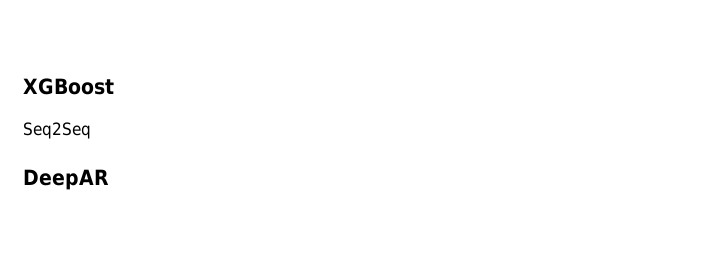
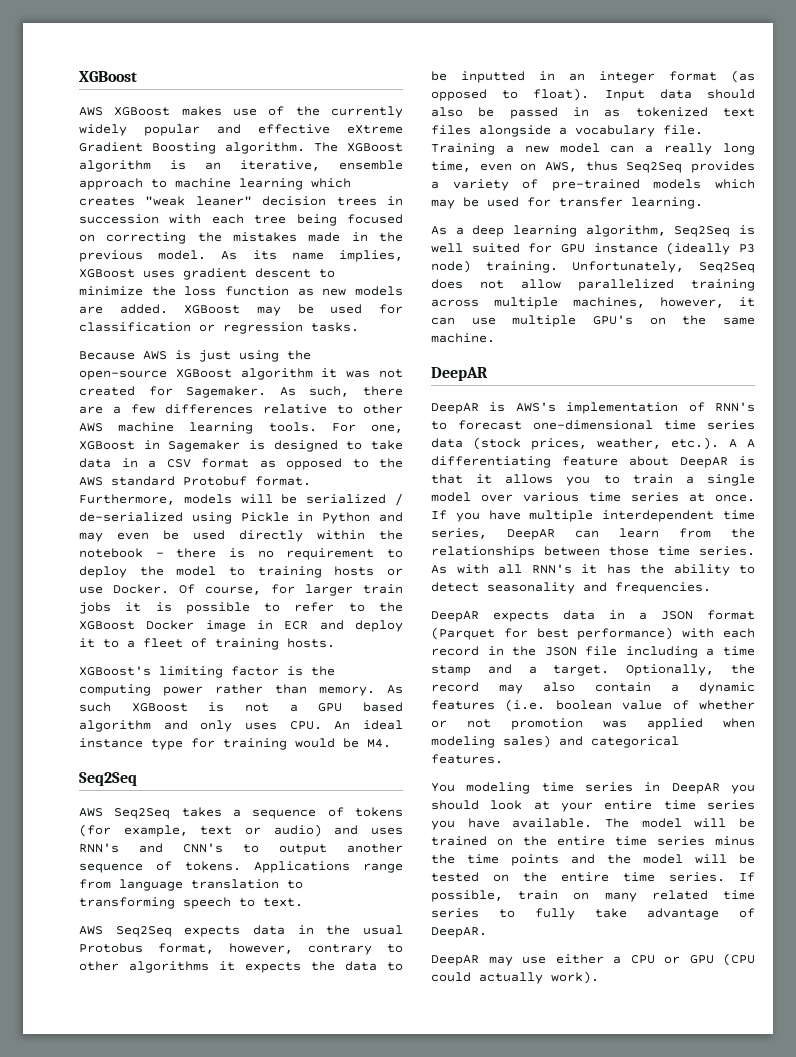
+ AWS XGBoost makes use of the currently widely popular and effective eXtreme Gradient Boosting algorithm. The XGBoost algorithm is an iterative, ensemble approach to machine learning which creates "weak leaner" decision trees in succession with each tree being focused on correcting the mistakes made in the previous model. As its name implies, XGBoost uses gradient descent to minimize the loss function as new models are added. XGBoost may be used for classification or regression tasks.
+ Because AWS is just using the open-source XGBoost algorithm it was not created for Sagemaker. As such, there are a few differences relative to other AWS machine learning tools. For one, XGBoost in Sagemaker is designed to take data in a CSV format as opposed to the AWS standard Protobuf format. Furthermore, models will be serialized / de-serialized using Pickle in Python and may even be used directly within the notebook - there is no requirement to deploy the model to training hosts or use Docker. Of course, for larger train jobs it is possible to refer to the XGBoost Docker image in ECR and deploy it to a fleet of training hosts.
+ XGBoost's limiting factor is the computing power rather than memory. As such XGBoost is not a GPU based algorithm and only uses CPU. An ideal instance type for training would be M4.
  Seq2Seq
+ AWS Seq2Seq takes a sequence of tokens (for example, text or audio) and uses RNN's and CNN's to output another sequence of tokens. Applications range from language translation to transforming speech to text.
+ AWS Seq2Seq expects data in the usual Protobus format, however, contrary to other algorithms it expects the data to be inputted in an integer format (as opposed to float). Input data should also be passed in as tokenized text files alongside a vocabulary file. Training a new model can a really long time, even on AWS, thus Seq2Seq provides a variety of pre-trained models which may be used for transfer learning.
+ As a deep learning algorithm, Seq2Seq is well suited for GPU instance (ideally P3 node) training. Unfortunately, Seq2Seq does not allow parallelized training across multiple machines, however, it can use multiple GPU's on the same machine.
  DeepAR
+ DeepAR is AWS's implementation of RNN's to forecast one-dimensional time series data (stock prices, weather, etc.). A A differentiating feature about DeepAR is that it allows you to train a single model over various time series at once. If you have multiple interdependent time series, DeepAR can learn from the relationships between those time series. As with all RNN's it has the ability to detect seasonality and frequencies.
+ DeepAR expects data in a JSON format (Parquet for best performance) with each record in the JSON file including a time stamp and a target. Optionally, the record may also contain a dynamic features (i.e. boolean value of whether or not promotion was applied when modeling sales) and categorical features.
+ You modeling time series in DeepAR you should look at your entire time series you have available. The model will be trained on the entire time series minus the time points and the model will be tested on the entire time series. If possible, train on many related time series to fully take advantage of DeepAR.
+ DeepAR may use either a CPU or GPU (CPU could actually work).

